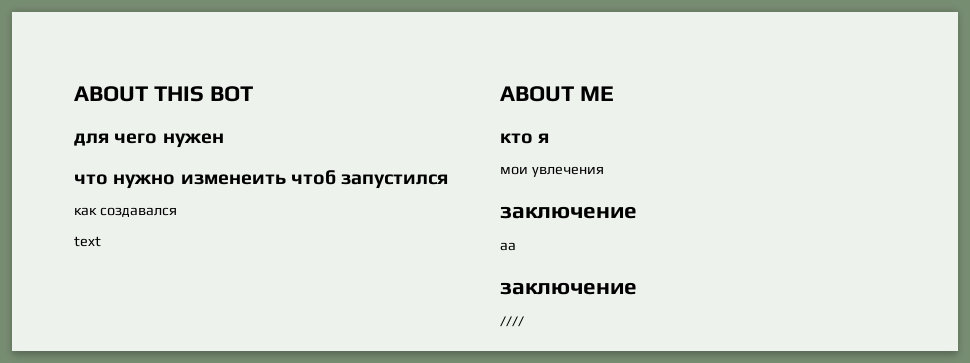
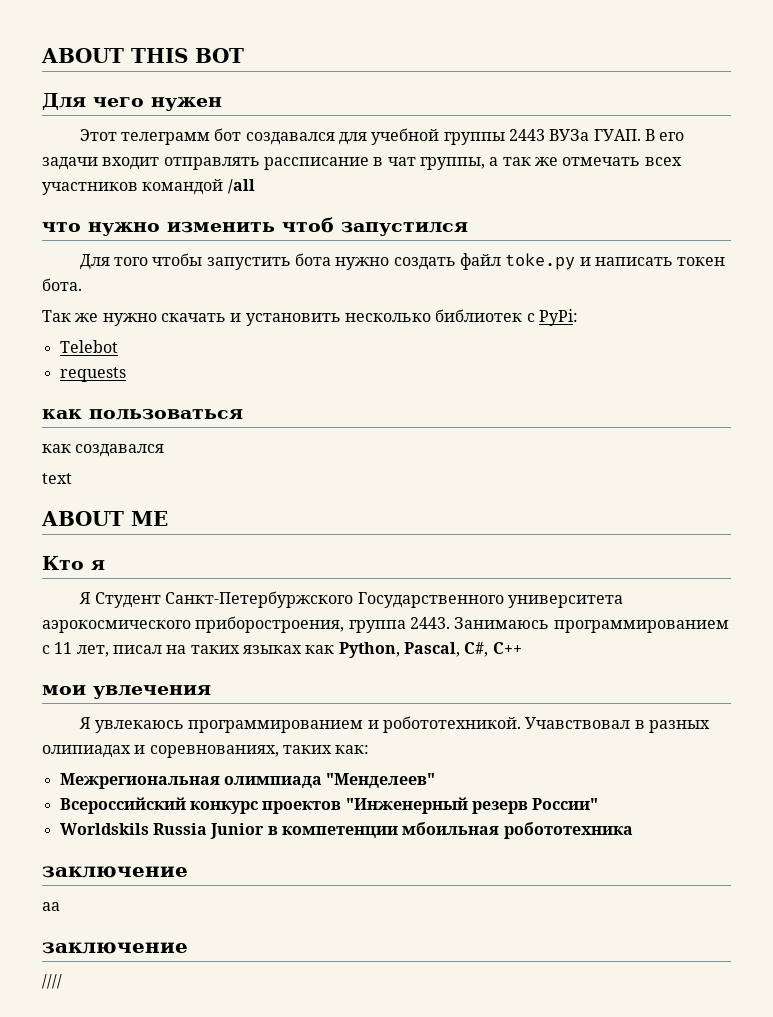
- для чего нужен
+ Для чего нужен
+ Этот телеграмм бот создавался для учебной группы 2443 ВУЗа ГУАП. В его задачи входит отправлять рассписание в чат группы, а так же отмечать всех участников командой /all
- что нужно изменеить чтоб запустился
+ что нужно изменить чтоб запустился
+ Для того чтобы запустить бота нужно создать файл toke.py и написать токен бота.
+ Так же нужно скачать и установить несколько библиотек с PyPi:
+ Telebot
+ requests
+ как пользоваться
- кто я
+ Кто я
+ Я Студент Санкт-Петербуржского Государственного университета аэрокосмического приборостроения, группа 2443. Занимаюсь программированием с 11 лет, писал на таких языках как Python, Pascal, C#, C++
  мои увлечения
+ Я увлекаюсь программированием и робототехникой. Учавствовал в разных олипиадах и соревнованиях, таких как:
+ Межрегиональная олимпиада "Менделеев"
+ Всероссийский конкурс проектов "Инженерный резерв России"
+ Worldskils Russia Junior в компетенции мбоильная робототехника

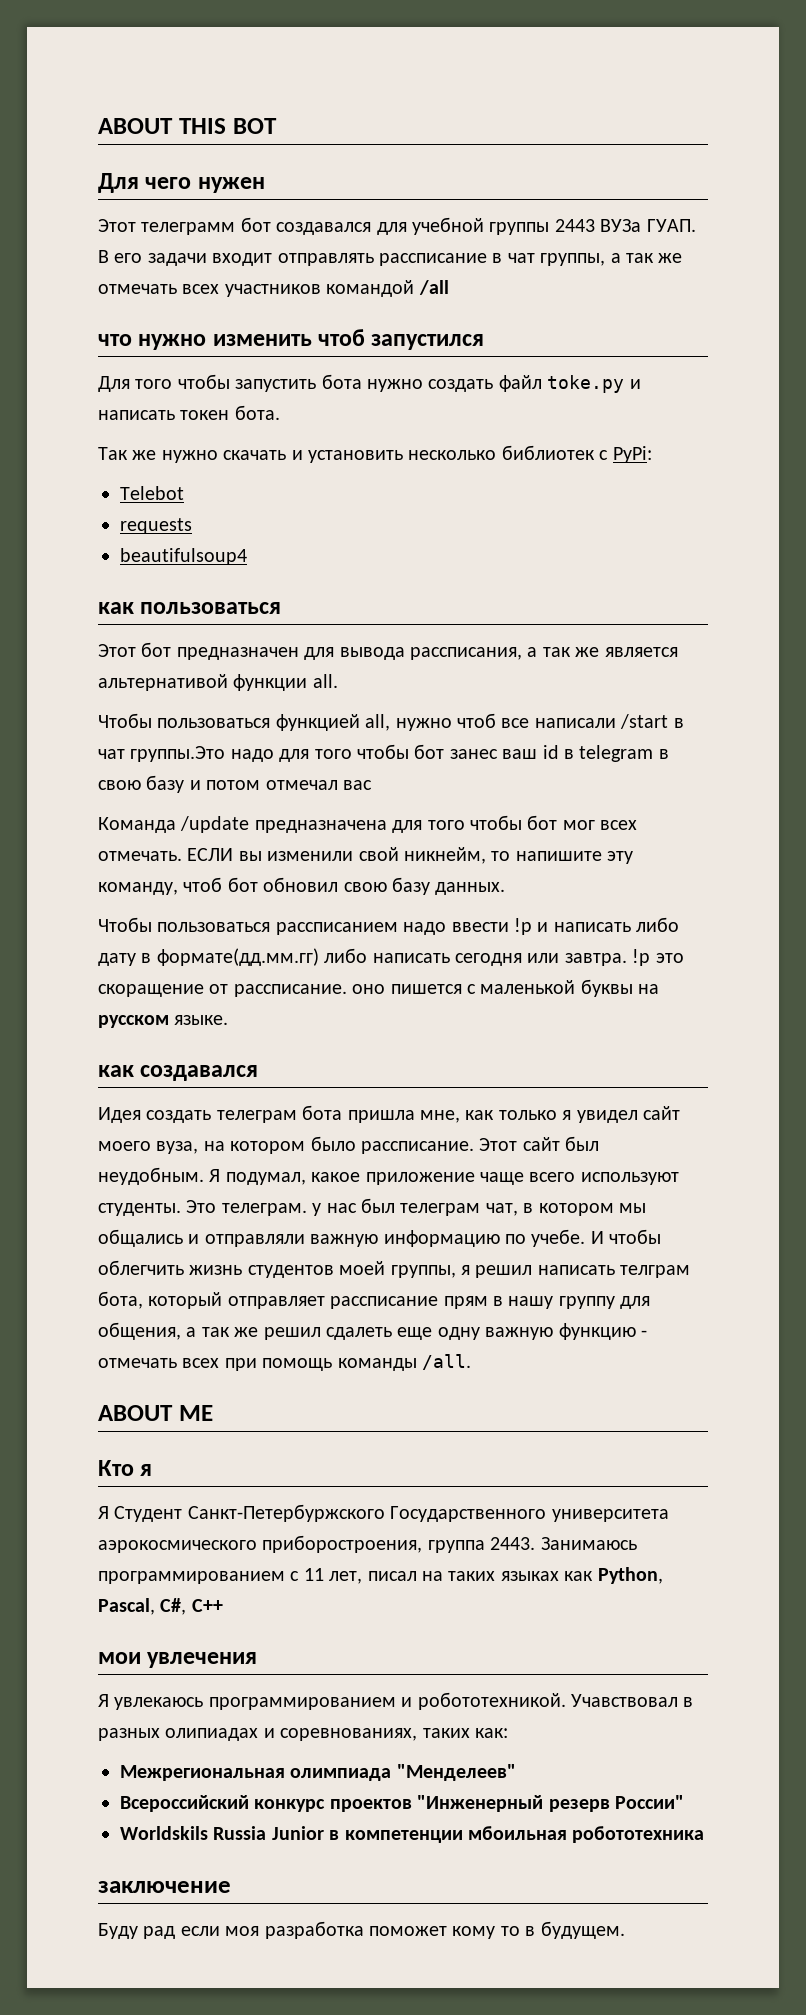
+ beautifulsoup4
+ Этот бот предназначен для вывода рассписания, а так же является альтернативой функции all.
+ Чтобы пользоваться функцией all, нужно чтоб все написали /start в чат группы.Это надо для того чтобы бот занес ваш id в telegram в свою базу и потом отмечал вас
+ Команда /update предназначена для того чтобы бот мог всех отмечать. ЕСЛИ вы изменили свой никнейм, то напишите эту команду, чтоб бот обновил свою базу данных.
+ Чтобы пользоваться рассписанием надо ввести !р и написать либо дату в формате(дд.мм.гг) либо написать сегодня или завтра. !р это скоращение от рассписание. оно пишется с маленькой буквы на русском языке.
  как создавался
- text
+ Идея создать телеграм бота пришла мне, как только я увидел сайт моего вуза, на котором было рассписание. Этот сайт был неудобным. Я подумал, какое приложение чаще всего используют студенты. Это телеграм. у нас был телеграм чат, в котором мы общались и отправляли важную информацию по учебе. И чтобы облегчить жизнь студентов моей группы, я решил написать телграм бота, который отправляет рассписание прям в нашу группу для общения, а так же решил сдалеть еще одну важную функцию - отмечать всех при помощь команды /all.
- аа
- заключение
- ////
+ Буду рад если моя разработка поможет кому то в будущем.

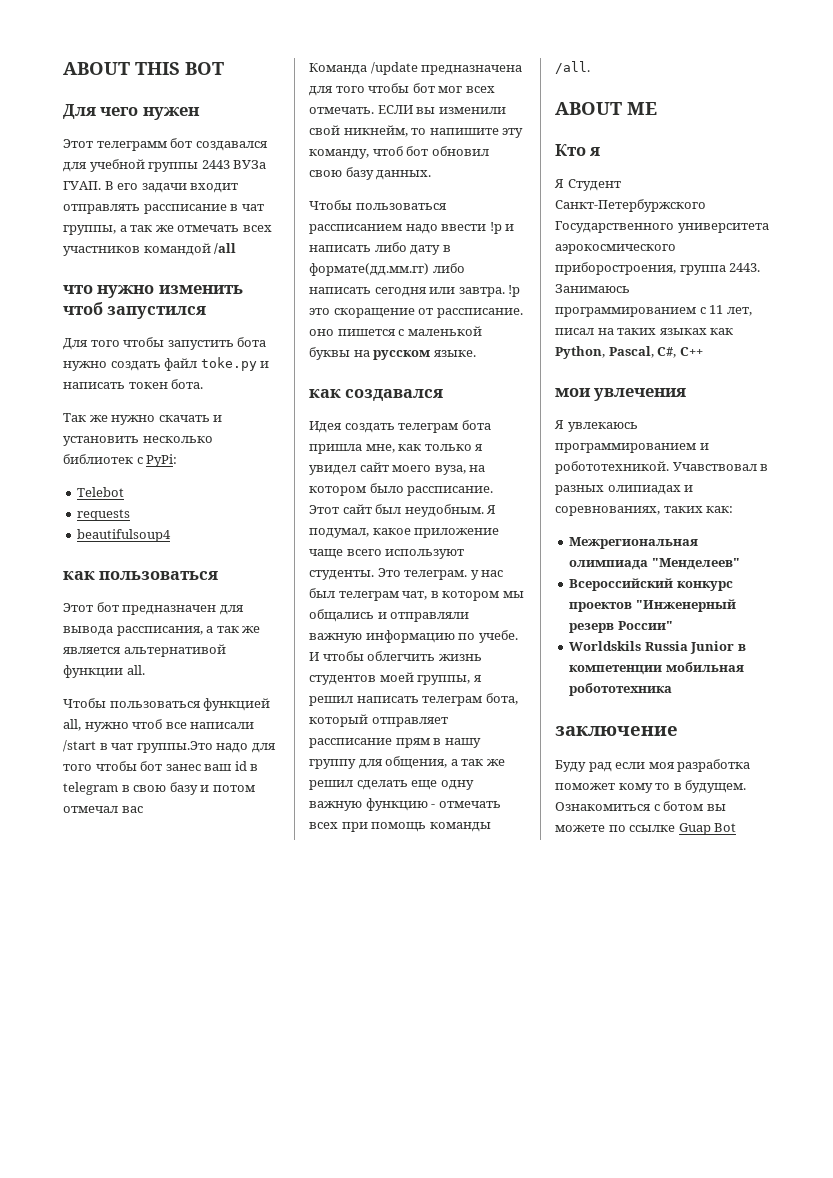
- И чтобы облегчить жизнь студентов моей группы, я решил написать телграм бота, который отправляет рассписание прям в нашу группу для общения, а так же решил сдалеть еще одну важную функцию - отмечать всех при помощь команды /all.
+ И чтобы облегчить жизнь студентов моей группы, я решил написать телеграм бота, который отправляет рассписание прям в нашу группу для общения, а так же решил сделать еще одну важную функцию - отмечать всех при помощь команды /all.
- Worldskils Russia Junior в компетенции мбоильная робототехника
+ Worldskils Russia Junior в компетенции мобильная робототехника
+ Ознакомиться с ботом вы можете по ссылке Guap Bot

